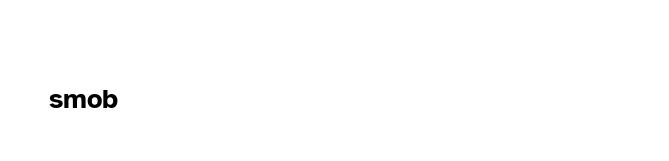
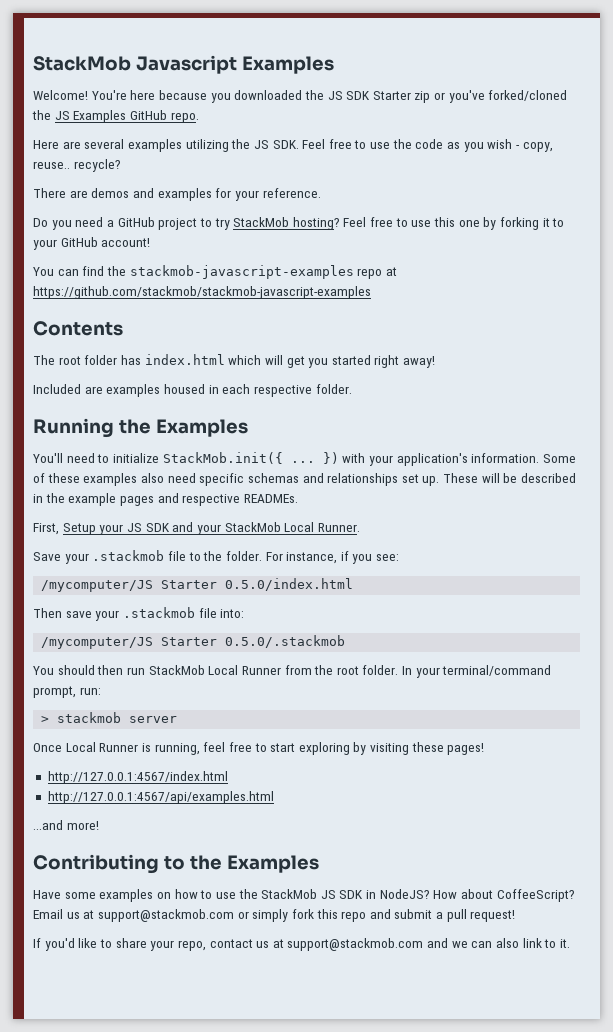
- smob
+ StackMob Javascript Examples
+ Welcome! You're here because you downloaded the JS SDK Starter zip or you've forked/cloned the JS Examples GitHub repo.
+ Here are several examples utilizing the JS SDK. Feel free to use the code as you wish - copy, reuse.. recycle?
+ There are demos and examples for your reference.
+ Do you need a GitHub project to try StackMob hosting? Feel free to use this one by forking it to your GitHub account!
+ You can find the stackmob-javascript-examples repo at https://github.com/stackmob/stackmob-javascript-examples
+ Contents
+ The root folder has index.html which will get you started right away!
+ Included are examples housed in each respective folder.
+ Running the Examples
+ You'll need to initialize StackMob.init({ ... }) with your application's information. Some of these examples also need specific schemas and relationships set up. These will be described in the example pages and respective READMEs.
+ First, Setup your JS SDK and your StackMob Local Runner.
+ Save your .stackmob file to the folder. For instance, if you see:
+ /mycomputer/JS Starter 0.5.0/index.html
+ Then save your .stackmob file into:
+ /mycomputer/JS Starter 0.5.0/.stackmob
+ You should then run StackMob Local Runner from the root folder. In your terminal/command prompt, run:
+ > stackmob server
+ Once Local Runner is running, feel free to start exploring by visiting these pages!
+ http://127.0.0.1:4567/index.html
+ http://127.0.0.1:4567/api/examples.html
+ ...and more!
+ Contributing to the Examples
+ Have some examples on how to use the StackMob JS SDK in NodeJS? How about CoffeeScript? Email us at support@stackmob.com or simply fork this repo and submit a pull request!
+ If you'd like to share your repo, contact us at support@stackmob.com and we can also link to it.

